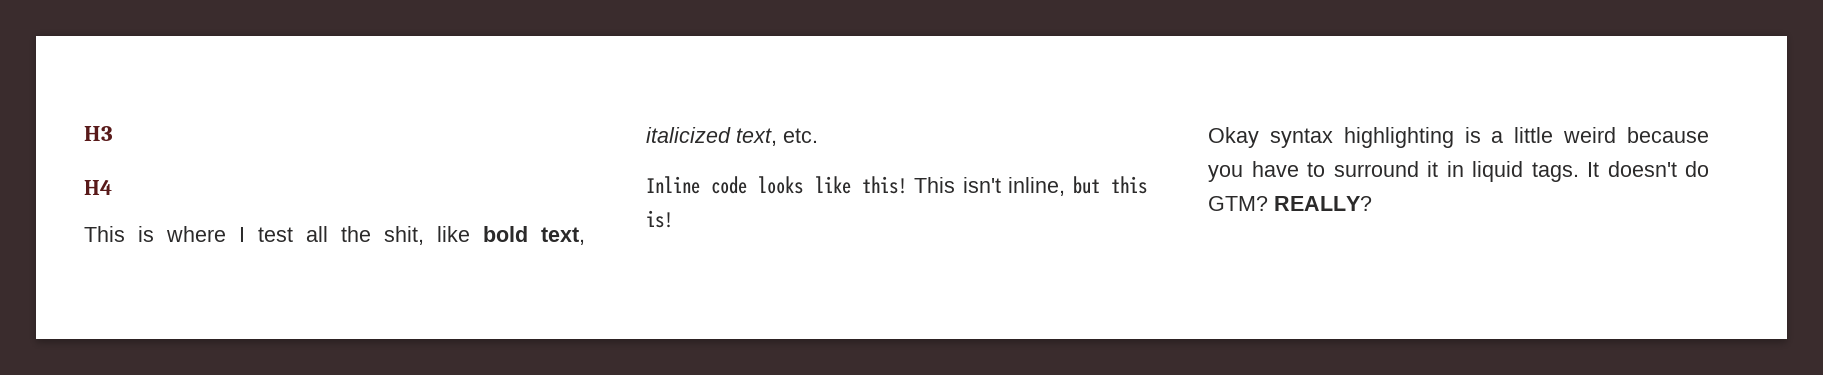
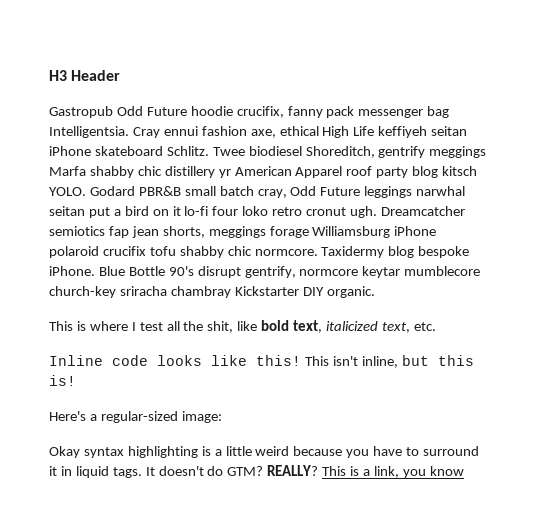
- H3
- H4
+ H3 Header
+ Gastropub Odd Future hoodie crucifix, fanny pack messenger bag Intelligentsia. Cray ennui fashion axe, ethical High Life keffiyeh seitan iPhone skateboard Schlitz. Twee biodiesel Shoreditch, gentrify meggings Marfa shabby chic distillery yr American Apparel roof party blog kitsch YOLO. Godard PBR&B small batch cray, Odd Future leggings narwhal seitan put a bird on it lo-fi four loko retro cronut ugh. Dreamcatcher semiotics fap jean shorts, meggings forage Williamsburg iPhone polaroid crucifix tofu shabby chic normcore. Taxidermy blog bespoke iPhone. Blue Bottle 90's disrupt gentrify, normcore keytar mumblecore church-key sriracha chambray Kickstarter DIY organic.
+ Here's a regular-sized image:
+ This is a link, you know

